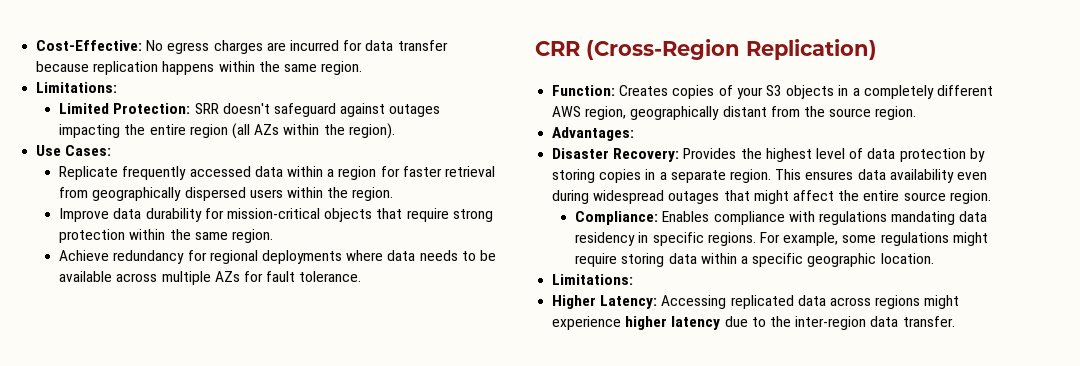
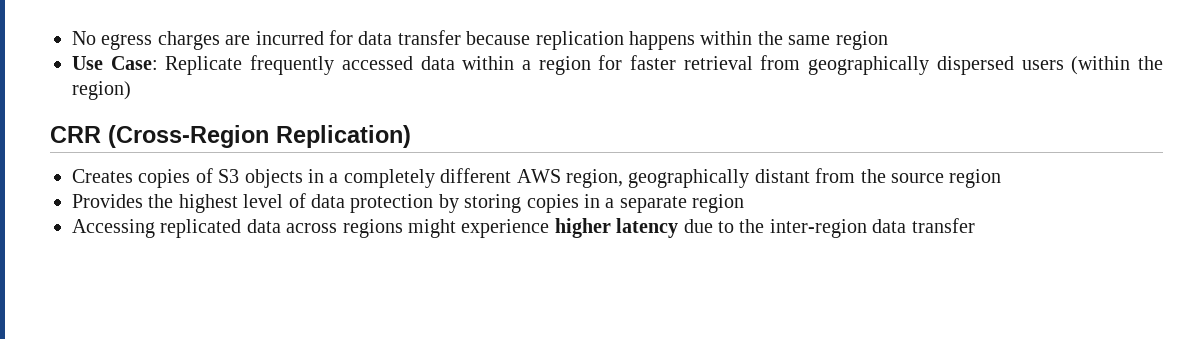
- Cost-Effective: No egress charges are incurred for data transfer because replication happens within the same region.
- Limitations:
- Limited Protection: SRR doesn't safeguard against outages impacting the entire region (all AZs within the region).
+ No egress charges are incurred for data transfer because replication happens within the same region
- Use Cases:
- Replicate frequently accessed data within a region for faster retrieval from geographically dispersed users within the region.
- Improve data durability for mission-critical objects that require strong protection within the same region.
- Achieve redundancy for regional deployments where data needs to be available across multiple AZs for fault tolerance.
+ Use Case: Replicate frequently accessed data within a region for faster retrieval from geographically dispersed users (within the region)
- Function: Creates copies of your S3 objects in a completely different AWS region, geographically distant from the source region.
- Advantages:
- Disaster Recovery: Provides the highest level of data protection by storing copies in a separate region. This ensures data availability even during widespread outages that might affect the entire source region.
- Compliance: Enables compliance with regulations mandating data residency in specific regions. For example, some regulations might require storing data within a specific geographic location.
- Limitations:
- Higher Latency: Accessing replicated data across regions might experience higher latency due to the inter-region data transfer.
+ Creates copies of S3 objects in a completely different AWS region, geographically distant from the source region
+ Provides the highest level of data protection by storing copies in a separate region
+ Accessing replicated data across regions might experience higher latency due to the inter-region data transfer

